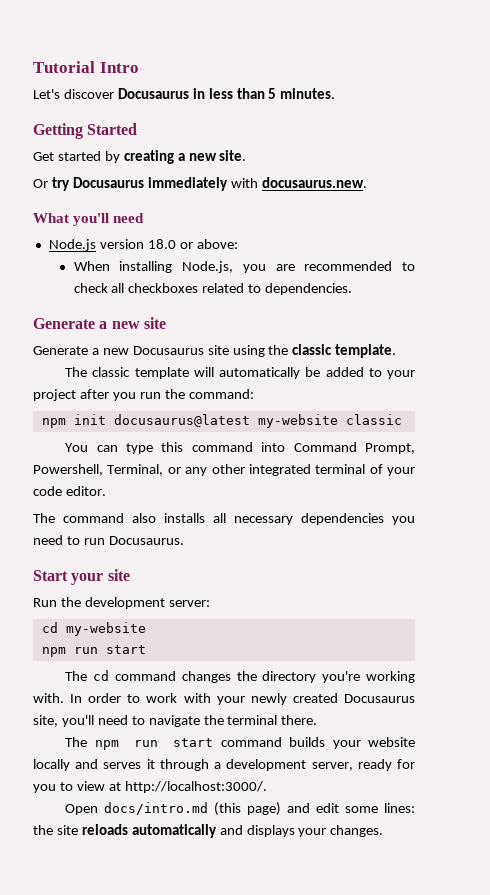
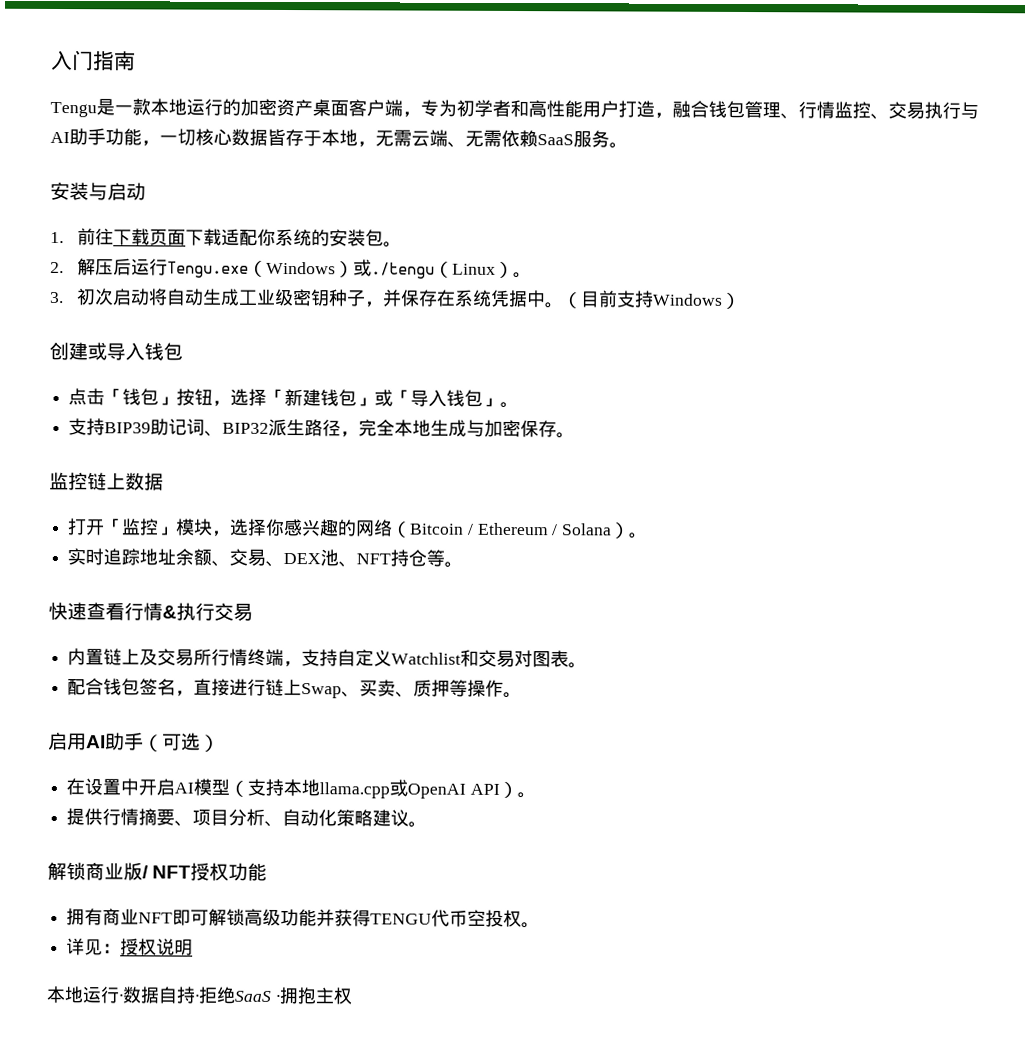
- Tutorial Intro
- Let's discover Docusaurus in less than 5 minutes.
- Getting Started
- Get started by creating a new site.
- Or try Docusaurus immediately with docusaurus.new.
- What you'll need
- Node.js version 18.0 or above:
- When installing Node.js, you are recommended to check all checkboxes related to dependencies.
- Generate a new site
- Generate a new Docusaurus site using the classic template.
- The classic template will automatically be added to your project after you run the command:
- npm init docusaurus@latest my-website classic
- You can type this command into Command Prompt, Powershell, Terminal, or any other integrated terminal of your code editor.
- The command also installs all necessary dependencies you need to run Docusaurus.
- Start your site
- Run the development server:
- cd my-website
- npm run start
- The cd command changes the directory you're working with. In order to work with your newly created Docusaurus site, you'll need to navigate the terminal there.
- The npm run start command builds your website locally and serves it through a development server, ready for you to view at http://localhost:3000/.
- Open docs/intro.md (this page) and edit some lines: the site reloads automatically and displays your changes.
+ 入门指南
+ Tengu是一款本地运行的加密资产桌面客户端，专为初学者和高性能用户打造，融合钱包管理、行情监控、交易执行与AI助手功能，一切核心数据皆存于本地，无需云端、无需依赖SaaS服务。
+ 安装与启动
+ 1.前往下载页面下载适配你系统的安装包。
+ 2.解压后运行Tengu.exe（Windows）或./tengu（Linux）。
+ 3.初次启动将自动生成工业级密钥种子，并保存在系统凭据中。（目前支持Windows）
+ 创建或导入钱包
+ 点击「钱包」按钮，选择「新建钱包」或「导入钱包」。
+ 支持BIP39助记词、BIP32派生路径，完全本地生成与加密保存。
+ 监控链上数据
+ 打开「监控」模块，选择你感兴趣的网络（Bitcoin / Ethereum / Solana）。
+ 实时追踪地址余额、交易、DEX池、NFT持仓等。
+ 快速查看行情&执行交易
+ 内置链上及交易所行情终端，支持自定义Watchlist和交易对图表。
+ 配合钱包签名，直接进行链上Swap、买卖、质押等操作。
+ 启用AI助手（可选）
+ 在设置中开启AI模型（支持本地llama.cpp或OpenAI API）。
+ 提供行情摘要、项目分析、自动化策略建议。
+ 解锁商业版/ NFT授权功能
+ 拥有商业NFT即可解锁高级功能并获得TENGU代币空投权。
+ 详见：授权说明
+ 本地运行·数据自持·拒绝SaaS ·拥抱主权

